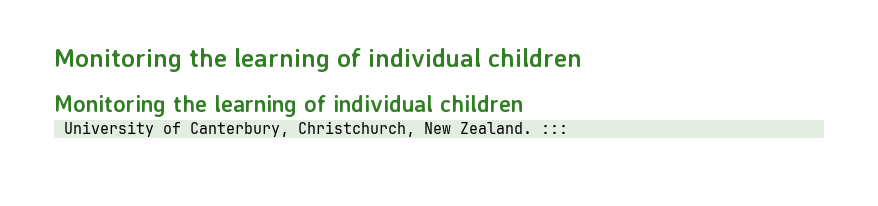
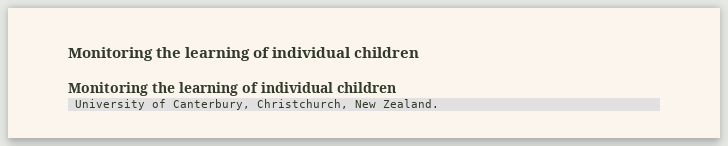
- University of Canterbury, Christchurch, New Zealand. :::
+ University of Canterbury, Christchurch, New Zealand.

